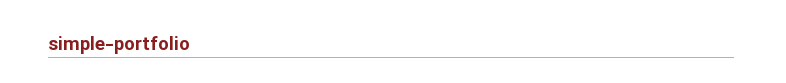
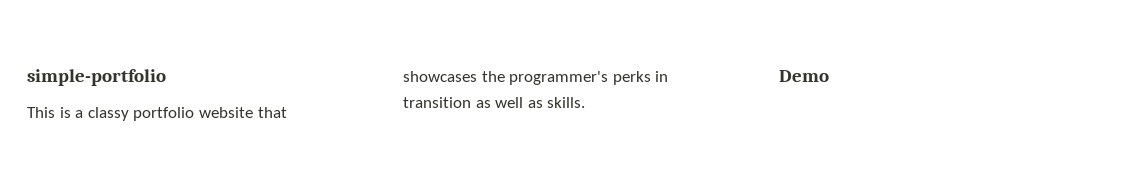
+ This is a classy portfolio website that showcases the programmer's perks in transition as well as skills.
+ Demo

